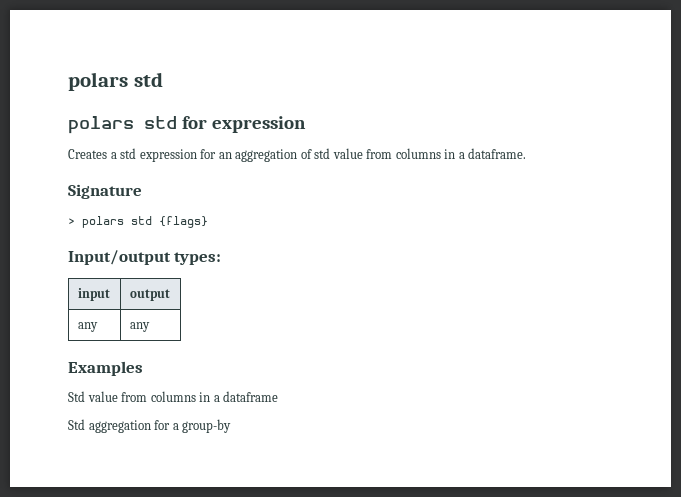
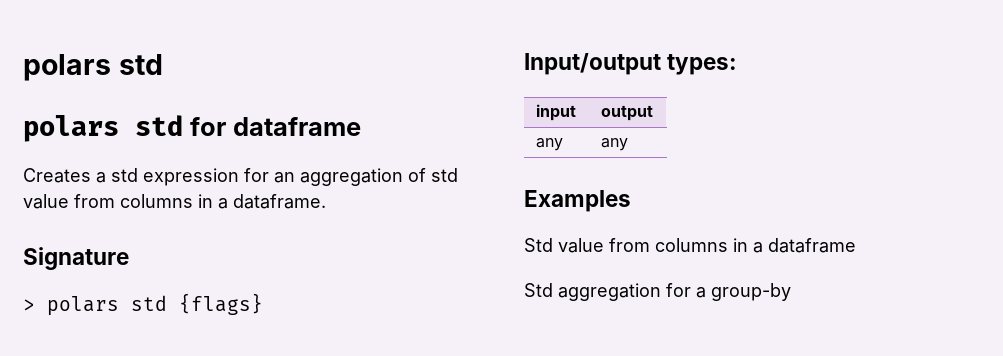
- polars std for expression
+ polars std for dataframe

